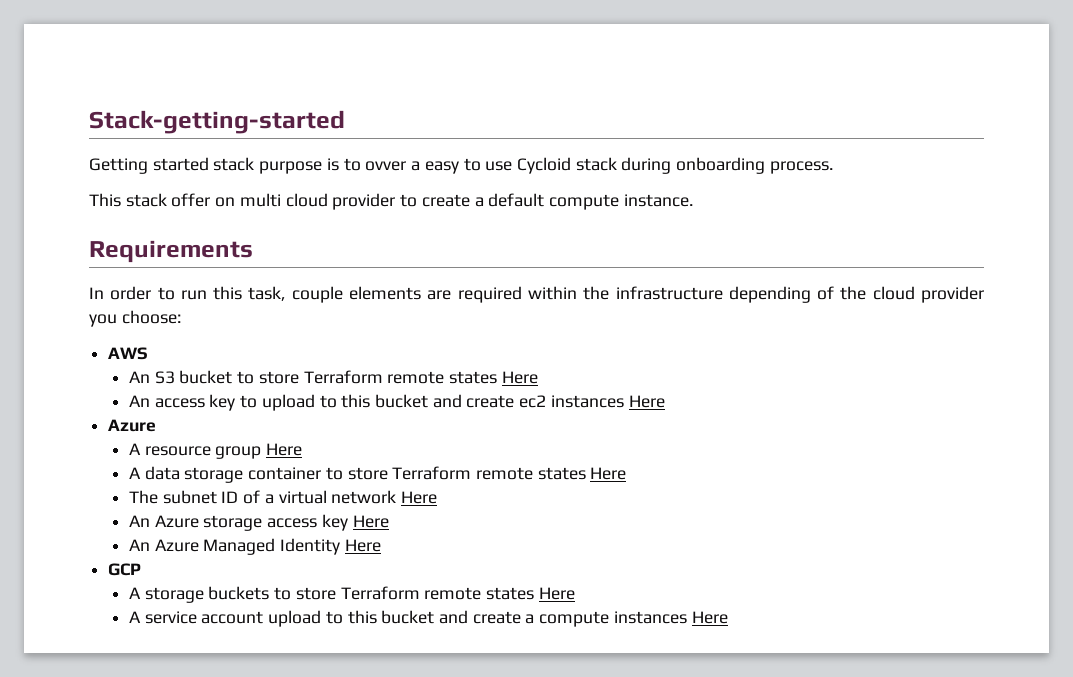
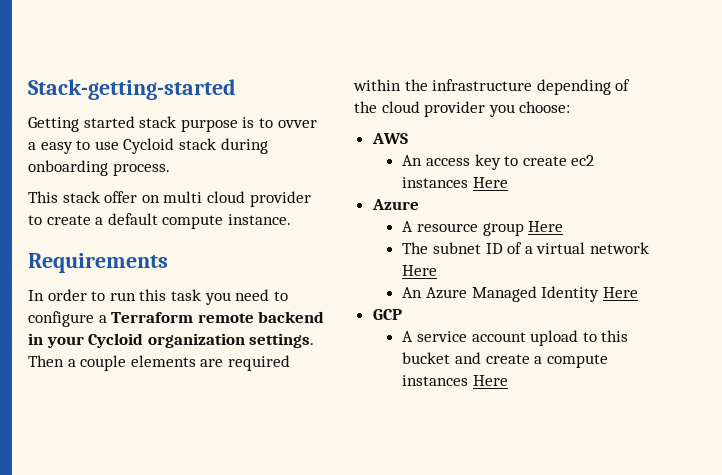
- In order to run this task, couple elements are required within the infrastructure depending of the cloud provider you choose:
+ In order to run this task you need to configure a Terraform remote backend in your Cycloid organization settings. Then a couple elements are required within the infrastructure depending of the cloud provider you choose:
- An S3 bucket to store Terraform remote states Here
- An access key to upload to this bucket and create ec2 instances Here
+ An access key to create ec2 instances Here
- A data storage container to store Terraform remote states Here
- An Azure storage access key Here
- A storage buckets to store Terraform remote states Here

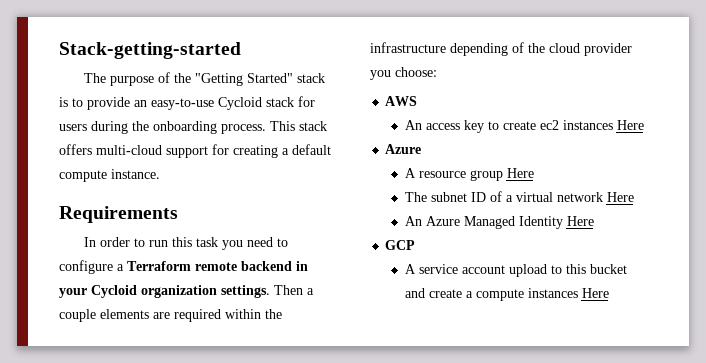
- Getting started stack purpose is to ovver a easy to use Cycloid stack during onboarding process.
- This stack offer on multi cloud provider to create a default compute instance.
+ The purpose of the "Getting Started" stack is to provide an easy-to-use Cycloid stack for users during the onboarding process. This stack offers multi-cloud support for creating a default compute instance.

